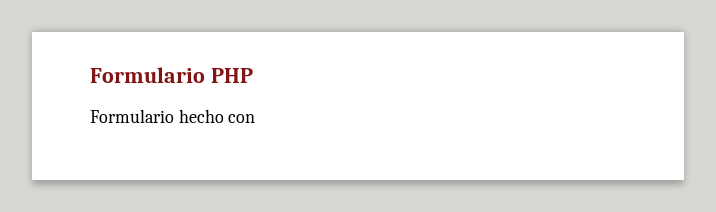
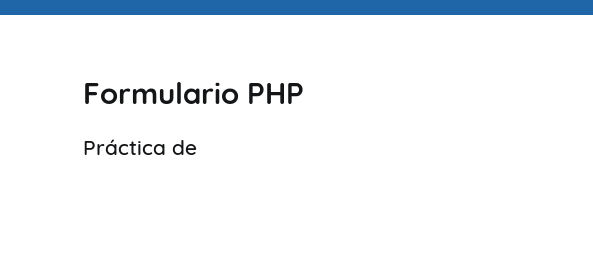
- Formulario hecho con
+ Práctica de

